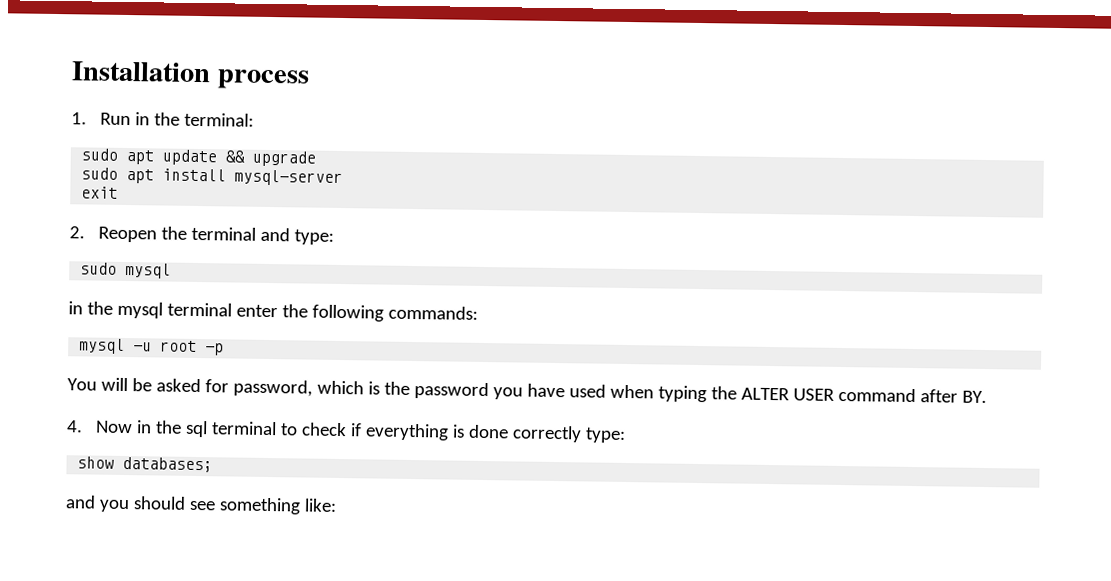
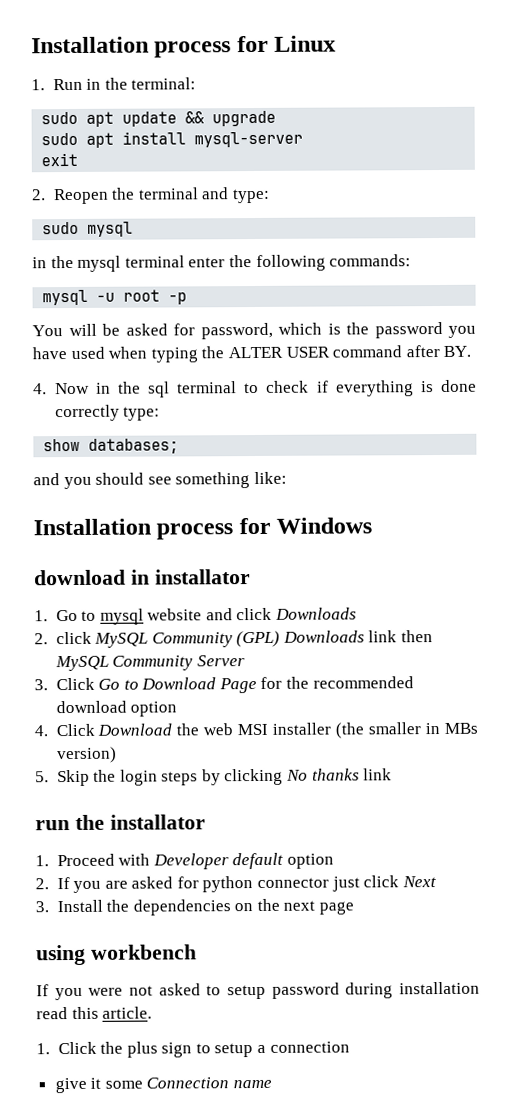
- Installation process
+ Installation process for Linux
+ Installation process for Windows
+ download in installator
+ 1. Go to mysql website and click Downloads
+ 2. click MySQL Community (GPL) Downloads link then MySQL Community Server
+ 3. Click Go to Download Page for the recommended download option
+ 4. Click Download the web MSI installer (the smaller in MBs version)
+ 5. Skip the login steps by clicking No thanks link
+ run the installator
+ 1. Proceed with Developer default option
+ 2. If you are asked for python connector just click Next
+ 3. Install the dependencies on the next page
+ using workbench
+ If you were not asked to setup password during installation read this article.
+ 1. Click the plus sign to setup a connection
+ give it some Connection name

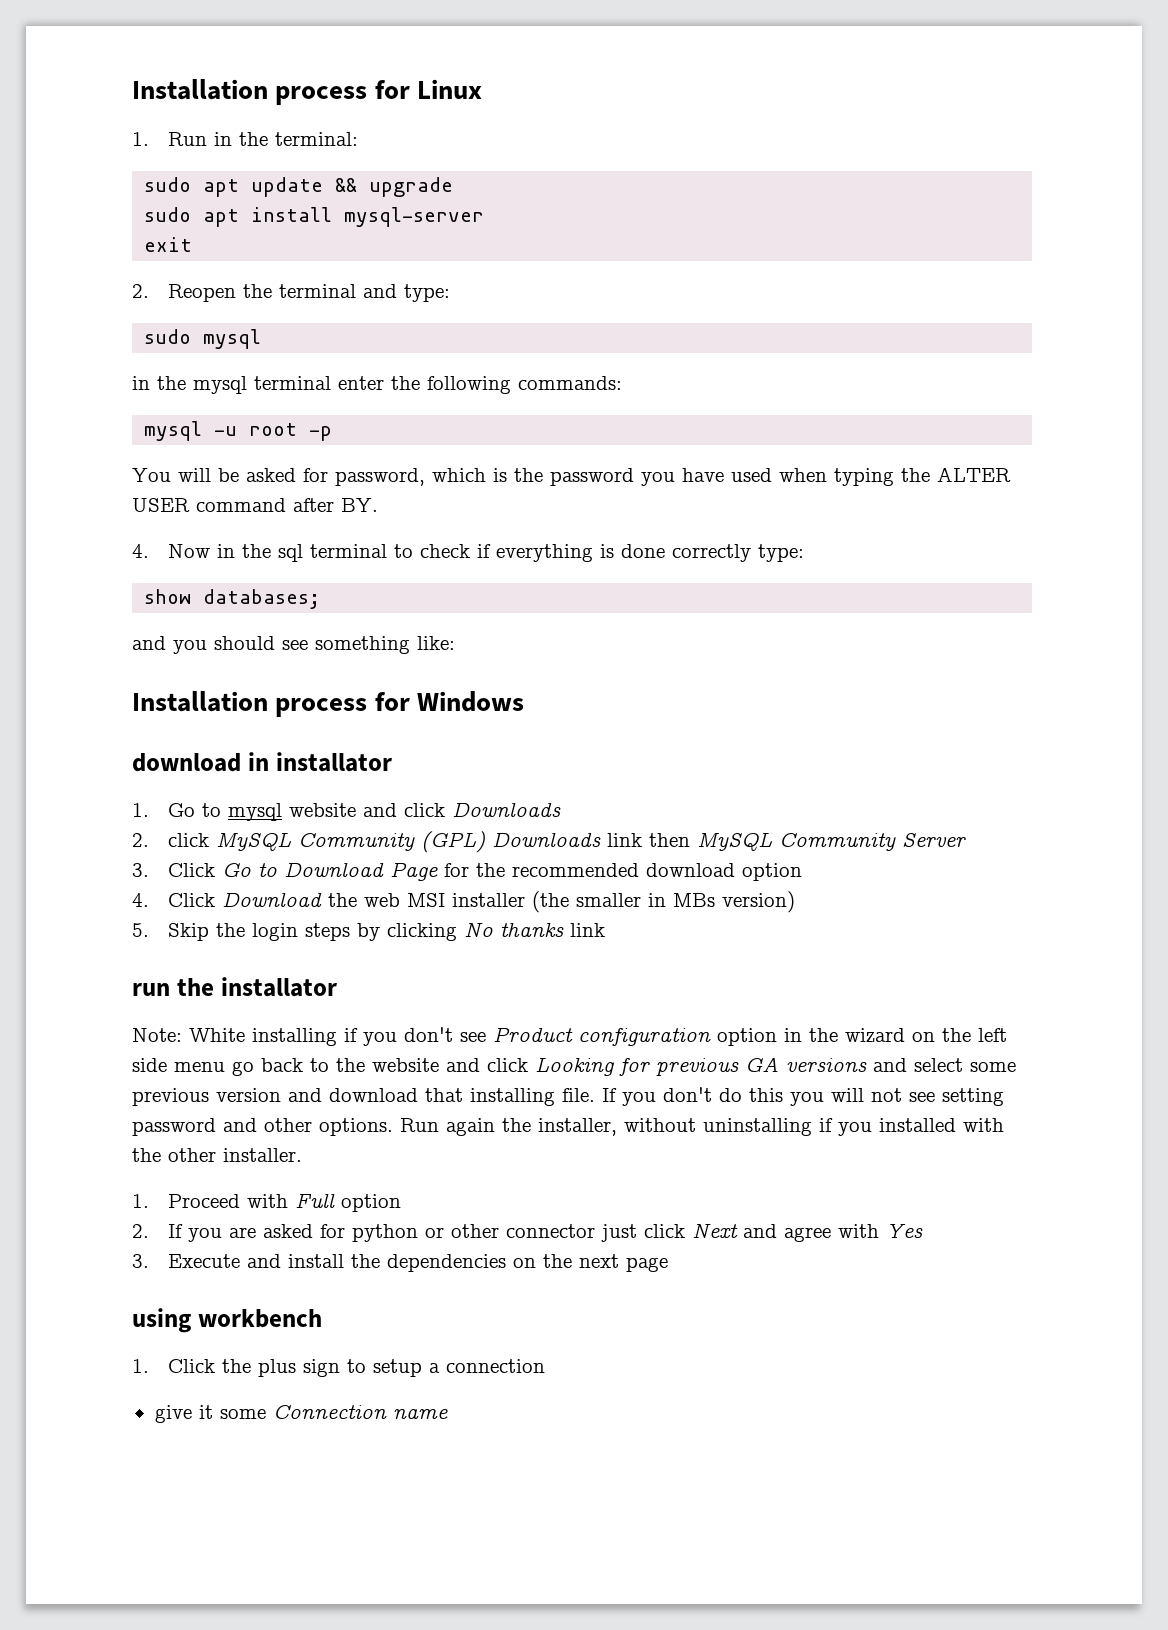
+ Note: White installing if you don't see Product configuration option in the wizard on the left side menu go back to the website and click Looking for previous GA versions and select some previous version and download that installing file. If you don't do this you will not see setting password and other options. Run again the installer, without uninstalling if you installed with the other installer.
- 1. Proceed with Developer default option
+ 1. Proceed with Full option
- 2. If you are asked for python connector just click Next
- 3. Install the dependencies on the next page
+ 2. If you are asked for python or other connector just click Next and agree with Yes
+ 3. Execute and install the dependencies on the next page
- If you were not asked to setup password during installation read this article.

